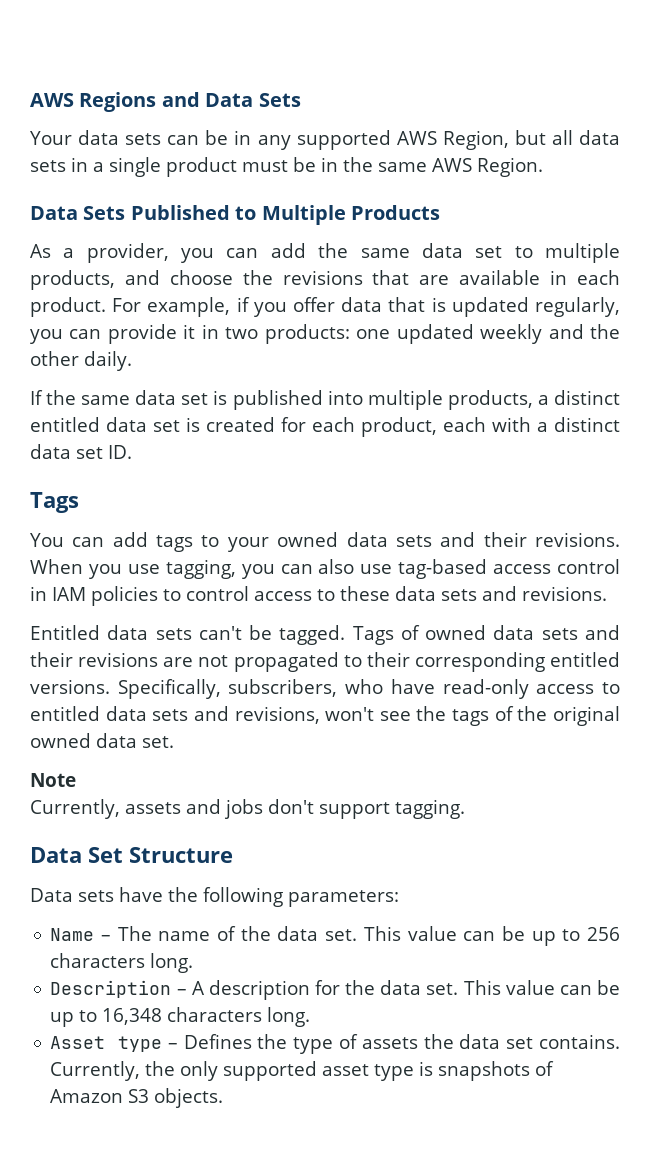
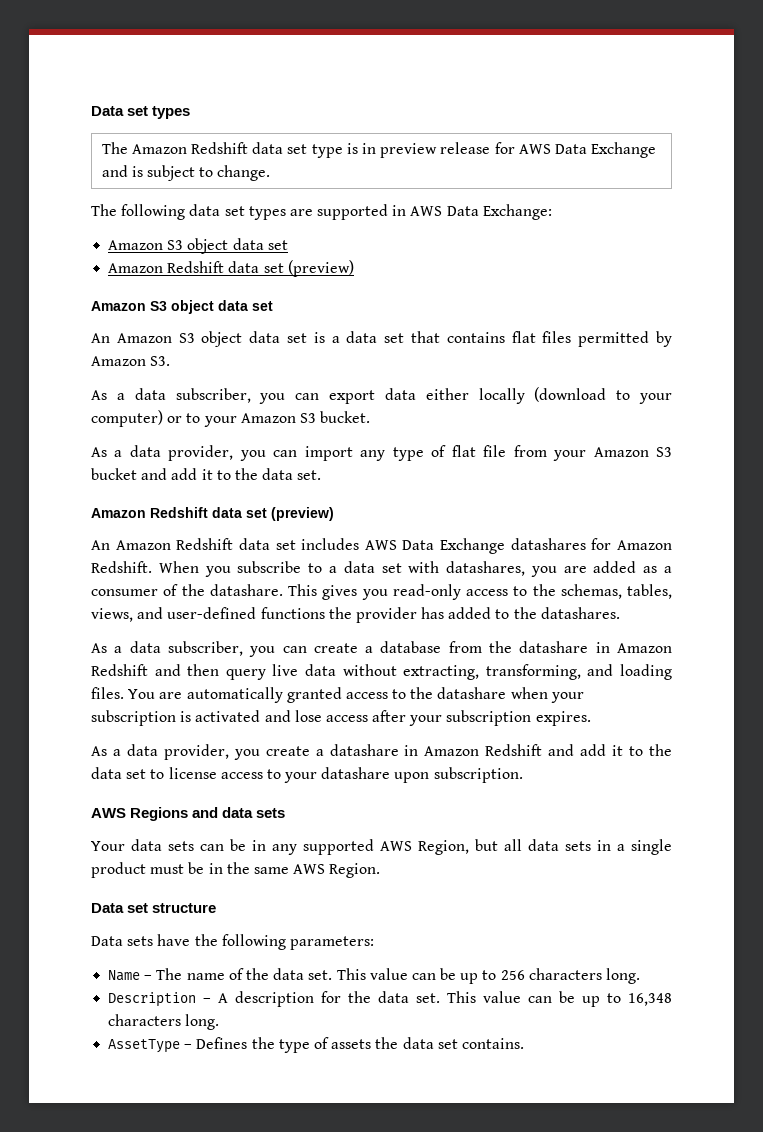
+ Data set types
+ The Amazon Redshift data set type is in preview release for AWS Data Exchange and is subject to change.
+ The following data set types are supported in AWS Data Exchange:
+ Amazon S3 object data set
+ Amazon Redshift data set (preview)
+ Amazon S3 object data set
+ An Amazon S3 object data set is a data set that contains flat files permitted by Amazon S3.
+ As a data subscriber, you can export data either locally (download to your computer) or to your Amazon S3 bucket.
+ As a data provider, you can import any type of flat file from your Amazon S3 bucket and add it to the data set.
+ Amazon Redshift data set (preview)
+ An Amazon Redshift data set includes AWS Data Exchange datashares for Amazon Redshift. When you subscribe to a data set with datashares, you are added as a consumer of the datashare. This gives you read-only access to the schemas, tables, views, and user-defined functions the provider has added to the datashares.
+ As a data subscriber, you can create a database from the datashare in Amazon Redshift and then query live data without extracting, transforming, and loading files. You are automatically granted access to the datashare when your subscription is activated and lose access after your subscription expires.
+ As a data provider, you create a datashare in Amazon Redshift and add it to the data set to license access to your datashare upon subscription.
- AWS Regions and Data Sets
+ AWS Regions and data sets
- Data Sets Published to Multiple Products
- As a provider, you can add the same data set to multiple products, and choose the revisions that are available in each product. For example, if you offer data that is updated regularly, you can provide it in two products: one updated weekly and the other daily.
- If the same data set is published into multiple products, a distinct entitled data set is created for each product, each with a distinct data set ID.
- Tags
- You can add tags to your owned data sets and their revisions. When you use tagging, you can also use tag-based access control in IAM policies to control access to these data sets and revisions.
- Entitled data sets can't be tagged. Tags of owned data sets and their revisions are not propagated to their corresponding entitled versions. Specifically, subscribers, who have read-only access to entitled data sets and revisions, won't see the tags of the original owned data set.
- Note
- Currently, assets and jobs don't support tagging.
- Data Set Structure
+ Data set structure
- Asset type – Defines the type of assets the data set contains. Currently, the only supported asset type is snapshots of Amazon S3 objects.
+ AssetType – Defines the type of assets the data set contains.

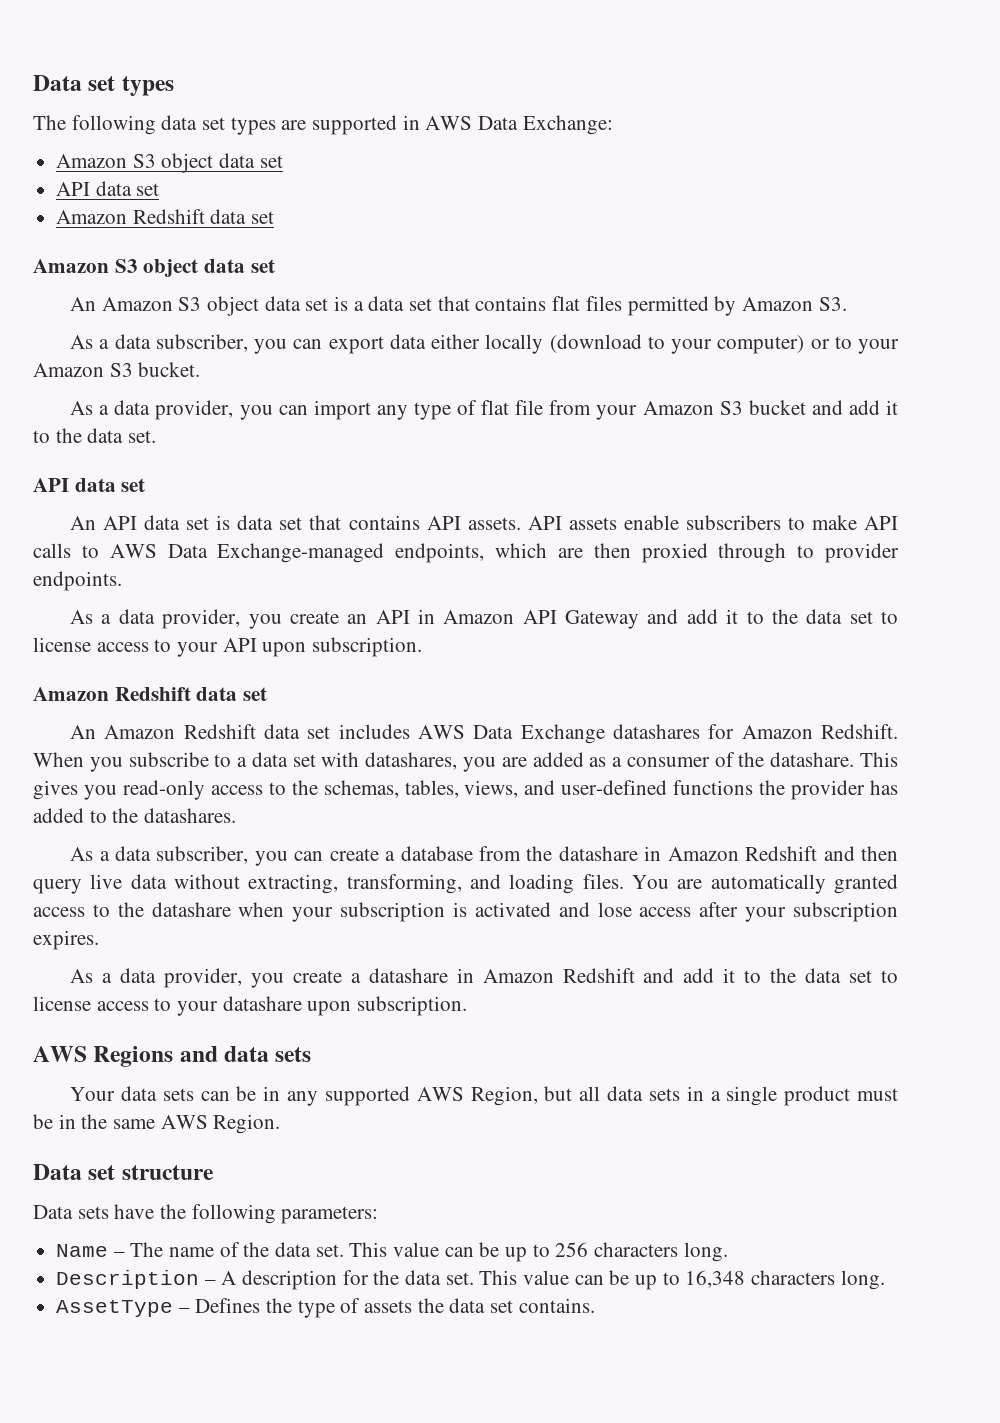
- The Amazon Redshift data set type is in preview release for AWS Data Exchange and is subject to change.
  The following data set types are supported in AWS Data Exchange:
  Amazon S3 object data set
- Amazon Redshift data set (preview)
+ API data set
+ Amazon Redshift data set
  As a data provider, you can import any type of flat file from your Amazon S3 bucket and add it to the data set.
- Amazon Redshift data set (preview)
+ API data set
+ An API data set is data set that contains API assets. API assets enable subscribers to make API calls to AWS Data Exchange-managed endpoints, which are then proxied through to provider endpoints.
+ As a data provider, you create an API in Amazon API Gateway and add it to the data set to license access to your API upon subscription.
+ Amazon Redshift data set

